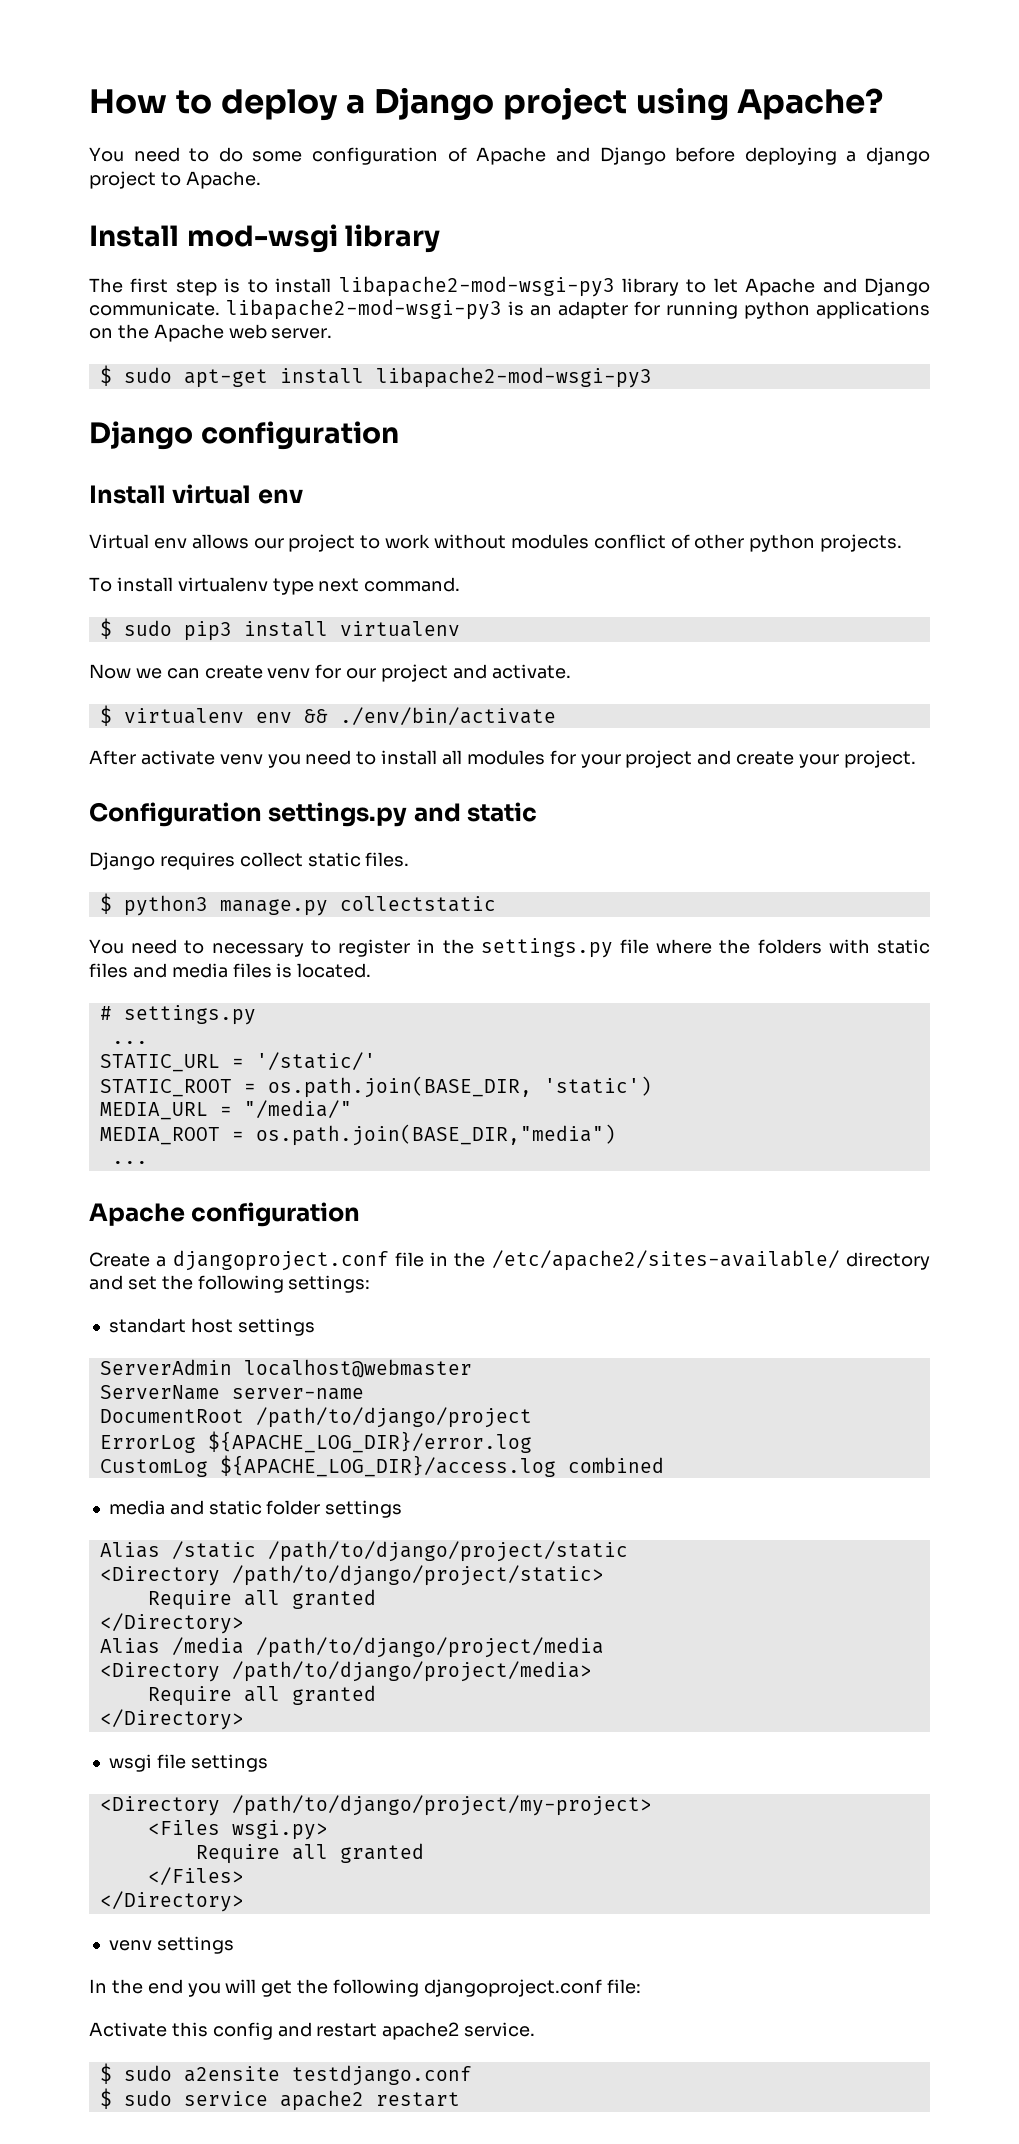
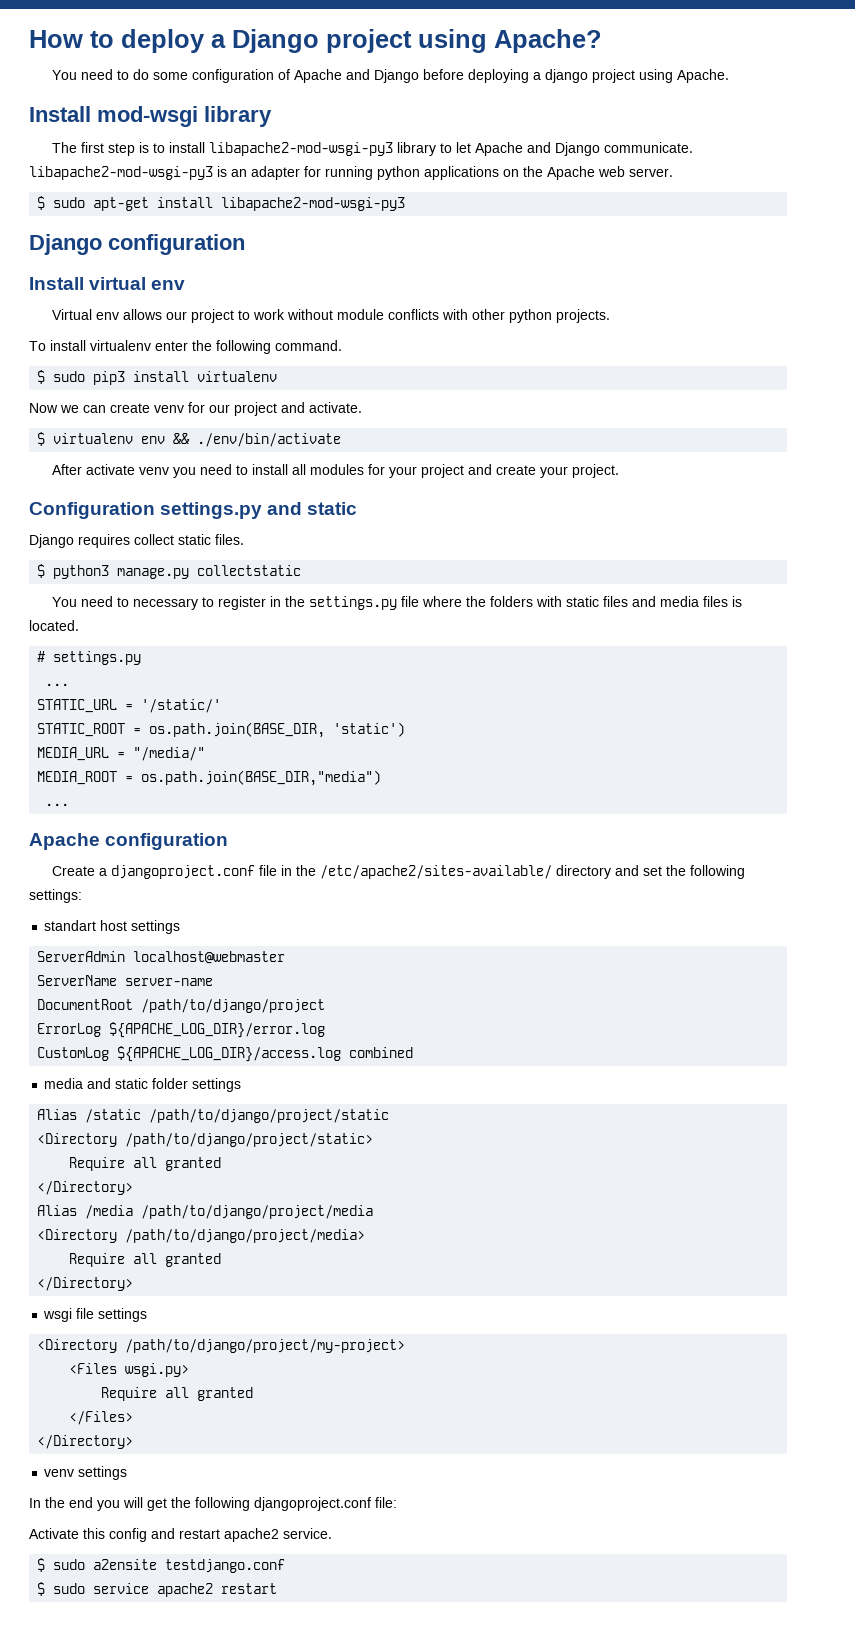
- You need to do some configuration of Apache and Django before deploying a django project to Apache.
+ You need to do some configuration of Apache and Django before deploying a django project using Apache.
- Virtual env allows our project to work without modules conflict of other python projects.
+ Virtual env allows our project to work without module conflicts with other python projects.
- To install virtualenv type next command.
+ To install virtualenv enter the following command.

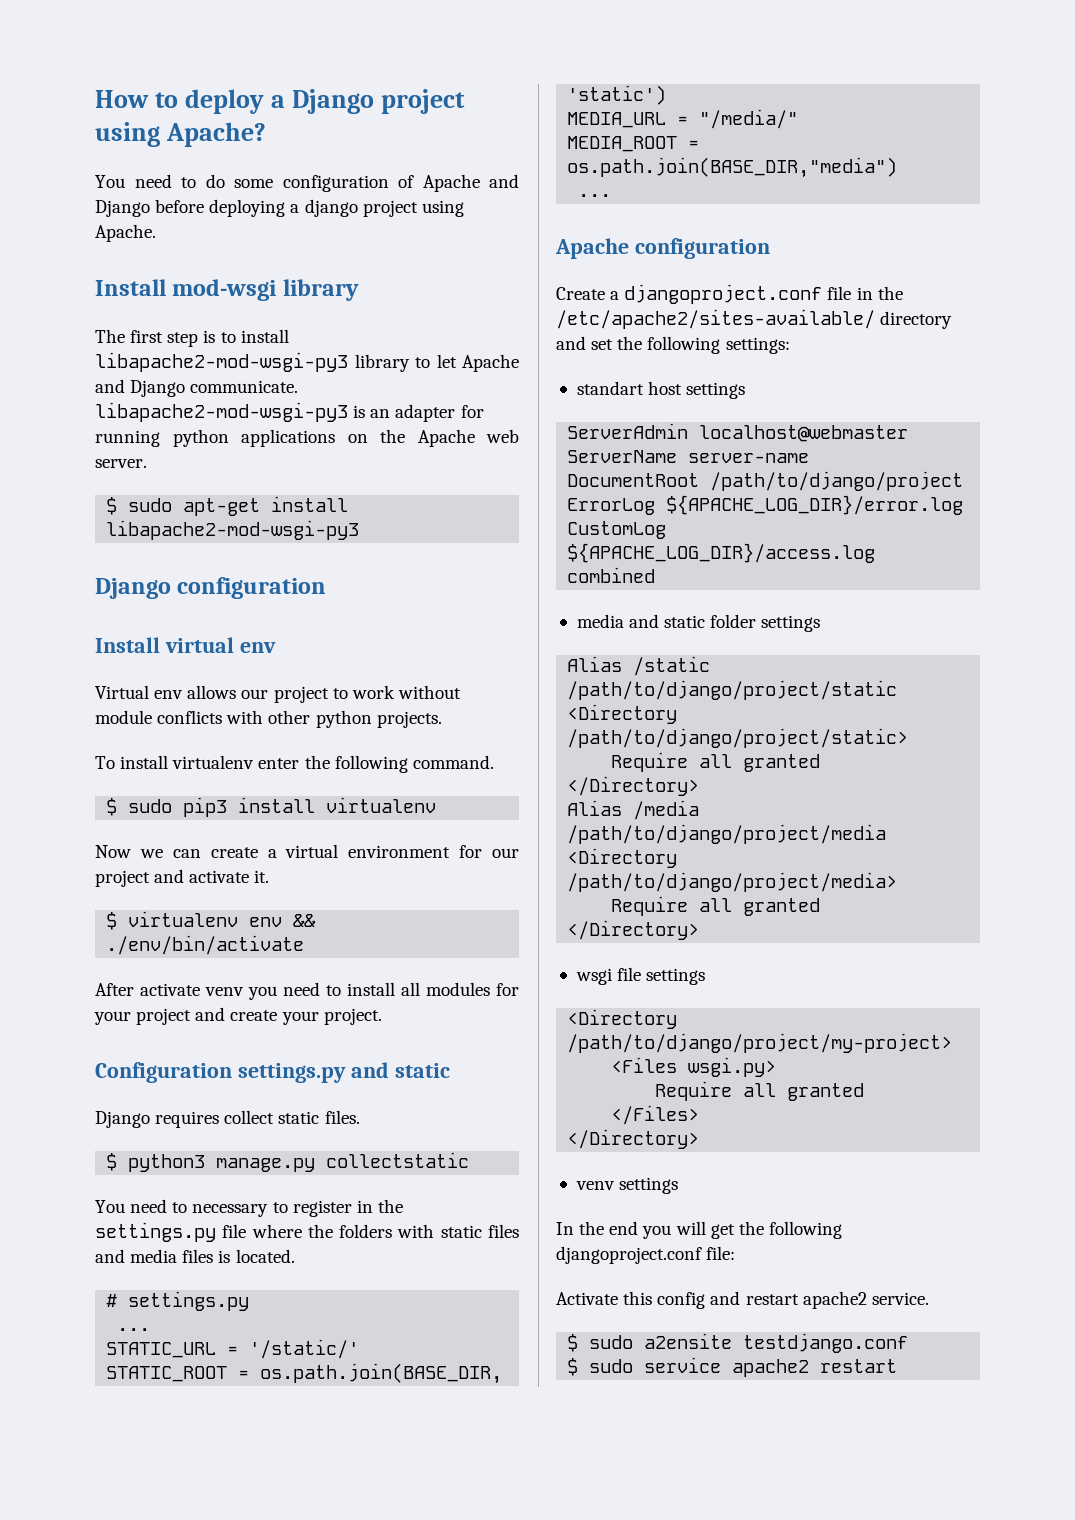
- Now we can create venv for our project and activate.
+ Now we can create a virtual environment for our project and activate it.

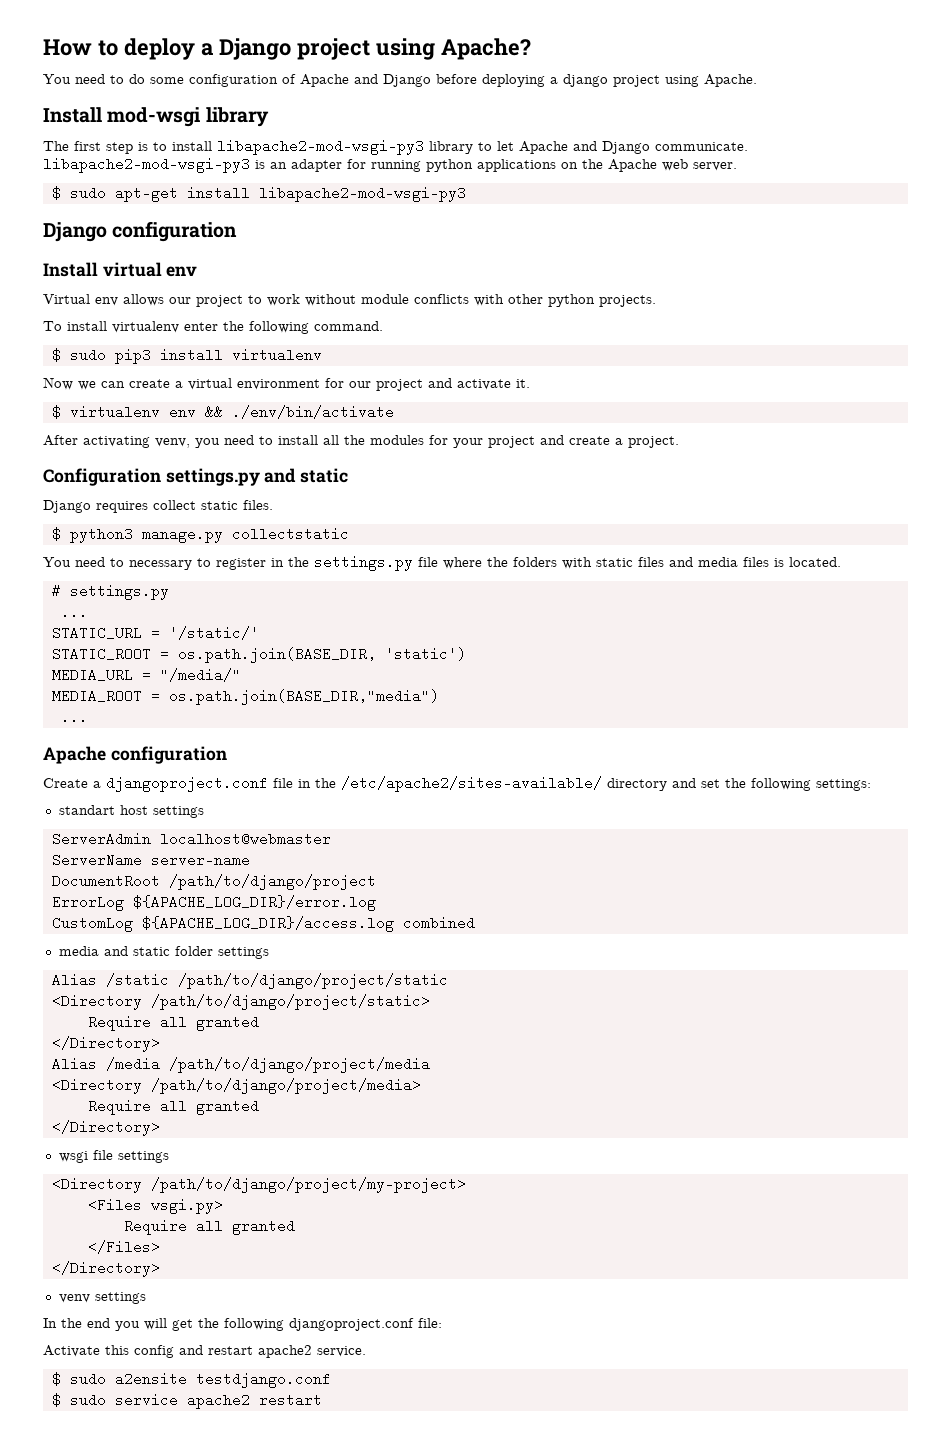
- After activate venv you need to install all modules for your project and create your project.
+ After activating venv, you need to install all the modules for your project and create a project.

